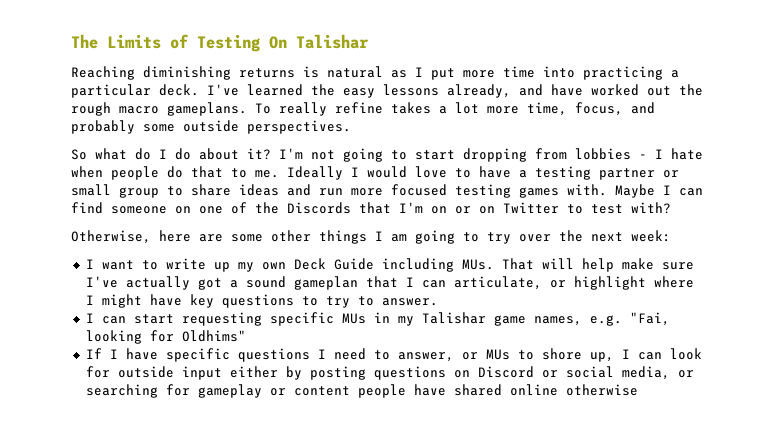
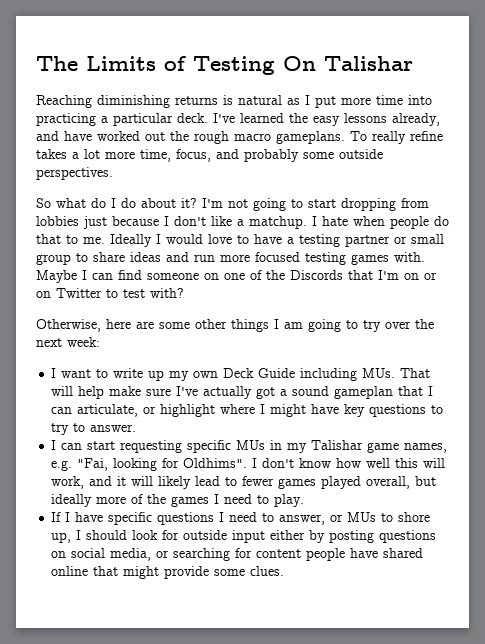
- I'm not going to start dropping from lobbies - I hate when people do that to me.
+ I'm not going to start dropping from lobbies just because I don't like a matchup. I hate when people do that to me.
- I can start requesting specific MUs in my Talishar game names, e.g. "Fai, looking for Oldhims"
+ I can start requesting specific MUs in my Talishar game names, e.g. "Fai, looking for Oldhims". I don't know how well this will work, and it will likely lead to fewer games played overall, but ideally more of the games I need to play.
- If I have specific questions I need to answer, or MUs to shore up, I can look for outside input either by posting questions on Discord or social media, or searching for gameplay or content people have shared online otherwise
+ If I have specific questions I need to answer, or MUs to shore up, I should look for outside input either by posting questions on social media, or searching for content people have shared online that might provide some clues.

